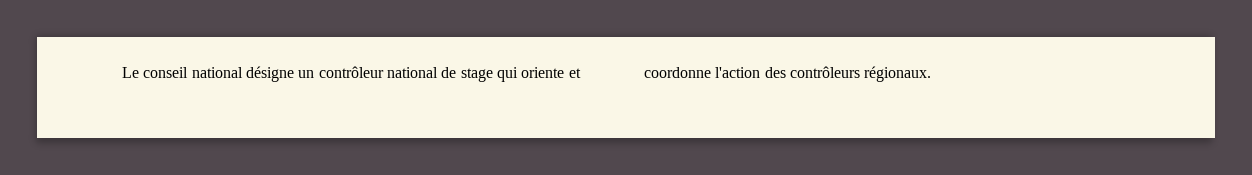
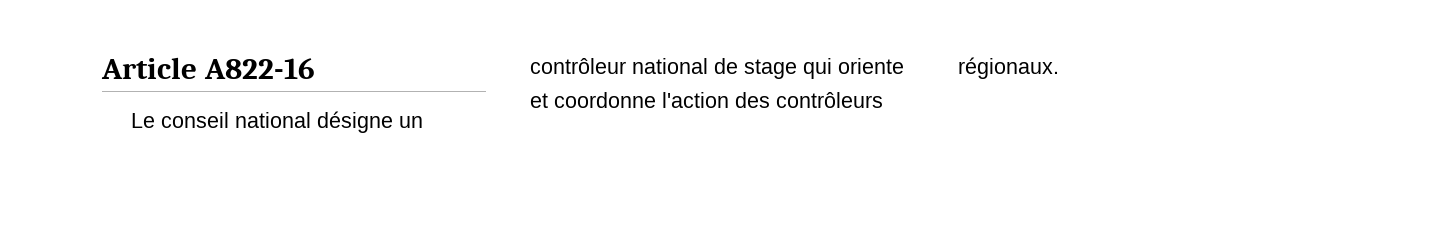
+ Article A822-16

